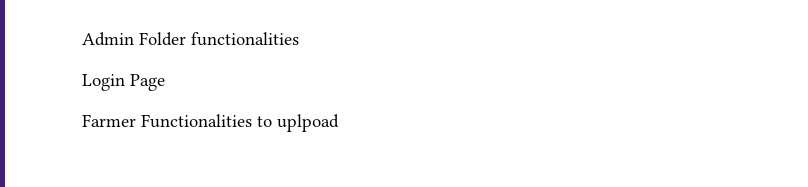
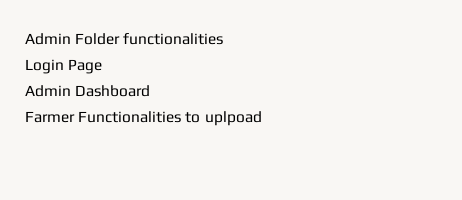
+ Admin Dashboard

